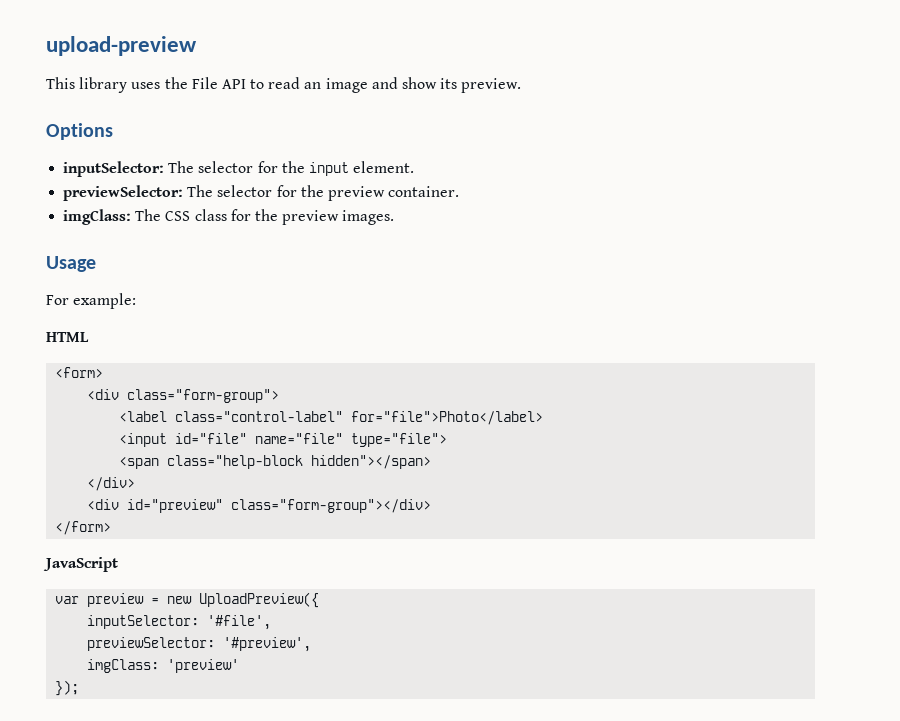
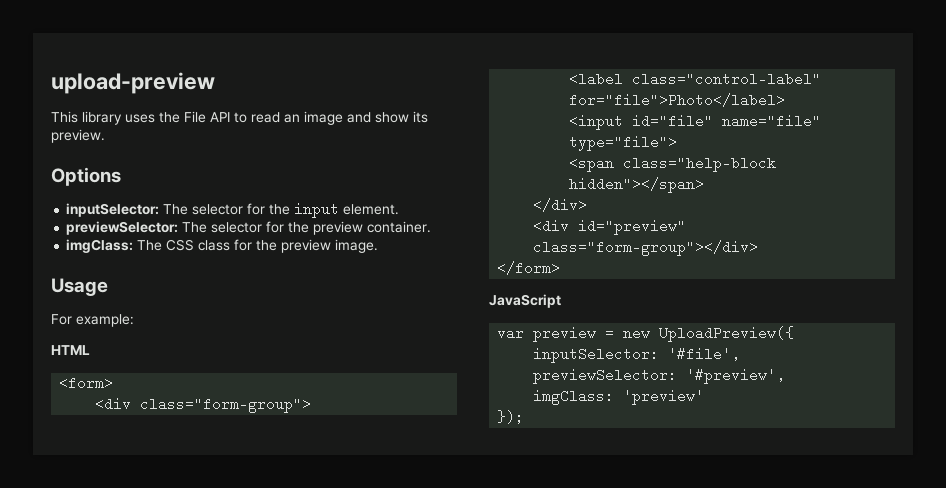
- imgClass: The CSS class for the preview images.
+ imgClass: The CSS class for the preview image.

